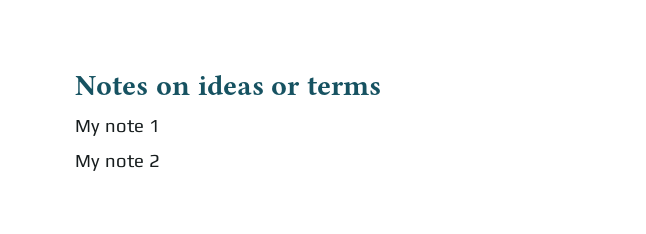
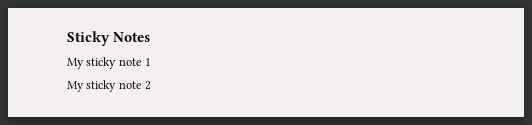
- Notes on ideas or terms
- My note 1
+ Sticky Notes
+ My sticky note 1
- My note 2
+ My sticky note 2

